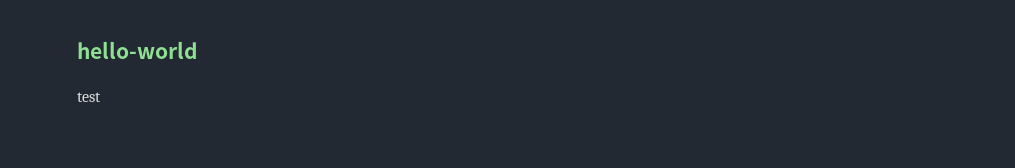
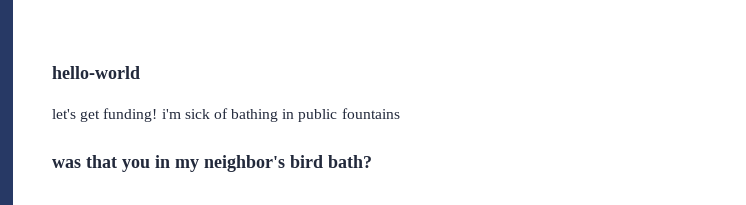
- test
+ let's get funding! i'm sick of bathing in public fountains
+ was that you in my neighbor's bird bath?

